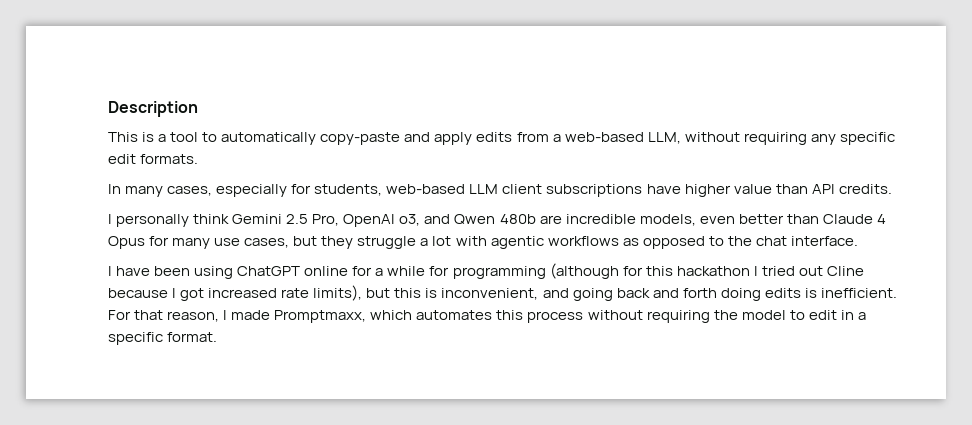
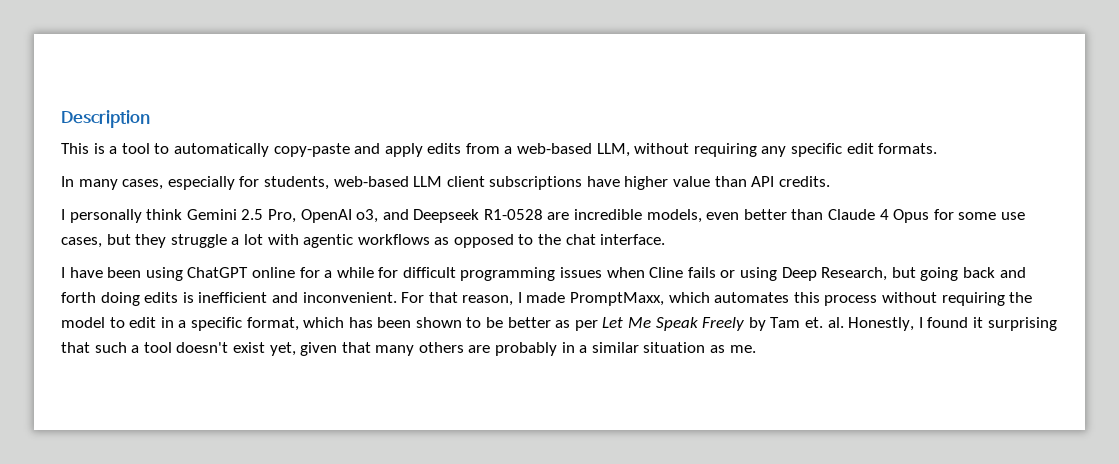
- I personally think Gemini 2.5 Pro, OpenAI o3, and Qwen 480b are incredible models, even better than Claude 4 Opus for many use cases, but they struggle a lot with agentic workflows as opposed to the chat interface.
+ I personally think Gemini 2.5 Pro, OpenAI o3, and Deepseek R1-0528 are incredible models, even better than Claude 4 Opus for some use cases, but they struggle a lot with agentic workflows as opposed to the chat interface.
- I have been using ChatGPT online for a while for programming (although for this hackathon I tried out Cline because I got increased rate limits), but this is inconvenient, and going back and forth doing edits is inefficient.
+ I have been using ChatGPT online for a while for difficult programming issues when Cline fails or using Deep Research, but going back and forth doing edits is inefficient and inconvenient.
- For that reason, I made Promptmaxx, which automates this process without requiring the model to edit in a specific format.
+ For that reason, I made PromptMaxx, which automates this process without requiring the model to edit in a specific format, which has been shown to be better as per Let Me Speak Freely by Tam et. al. Honestly, I found it surprising that such a tool doesn't exist yet, given that many others are probably in a similar situation as me.

